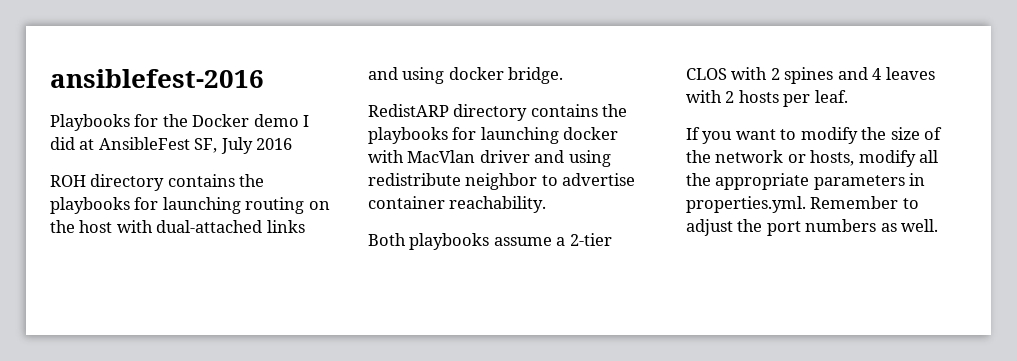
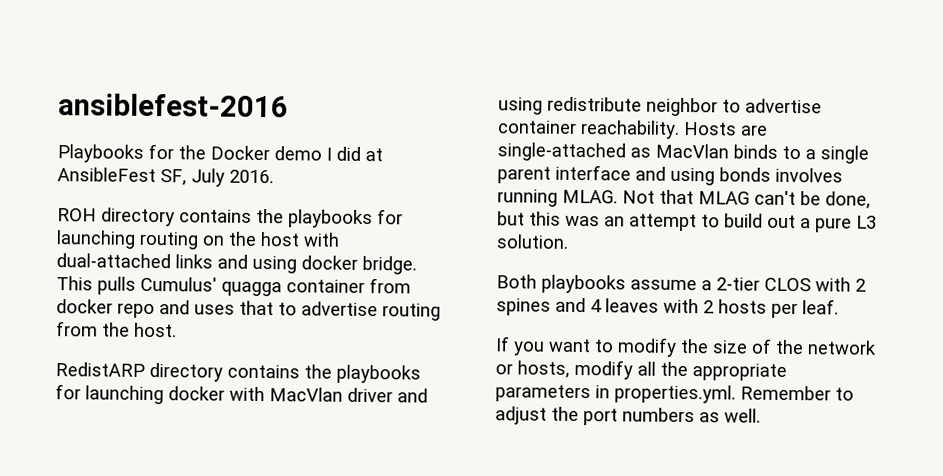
- Playbooks for the Docker demo I did at AnsibleFest SF, July 2016
+ Playbooks for the Docker demo I did at AnsibleFest SF, July 2016.
+ This pulls Cumulus' quagga container from docker repo and uses that to advertise routing from the host.
+ Hosts are single-attached as MacVlan binds to a single parent interface and using bonds involves running MLAG. Not that MLAG can't be done, but this was an attempt to build out a pure L3 solution.

